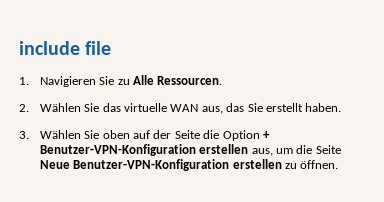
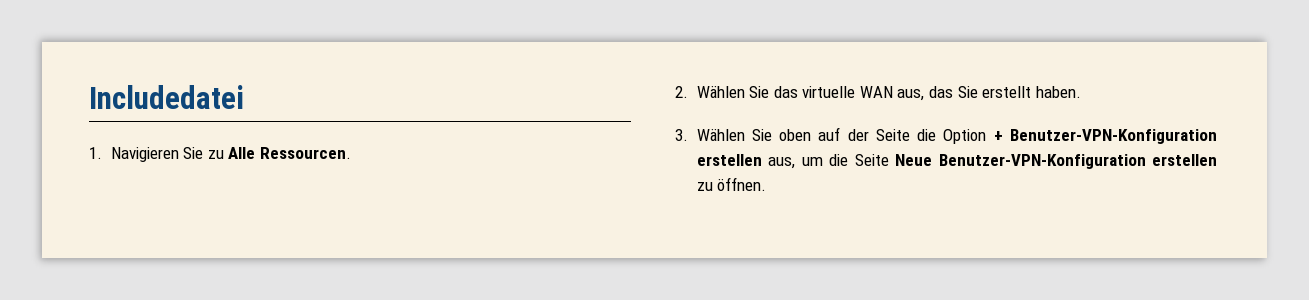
- include file
+ Includedatei

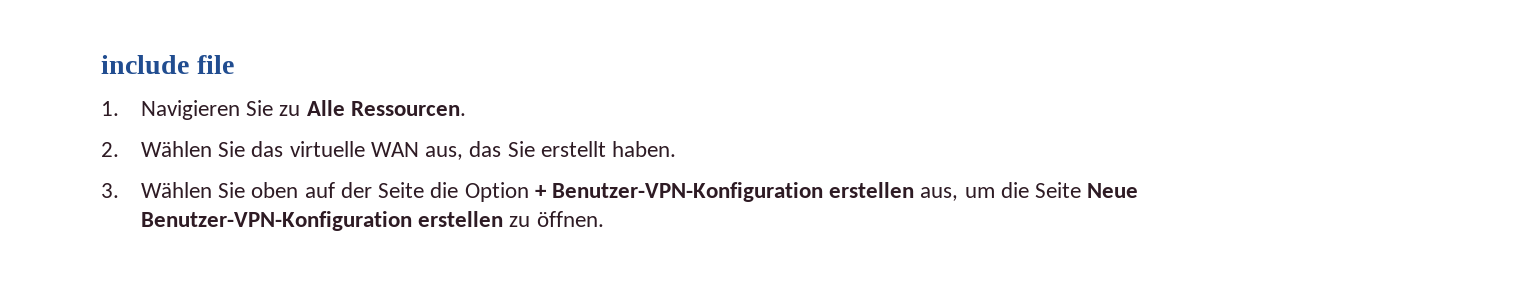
- Includedatei
+ include file

